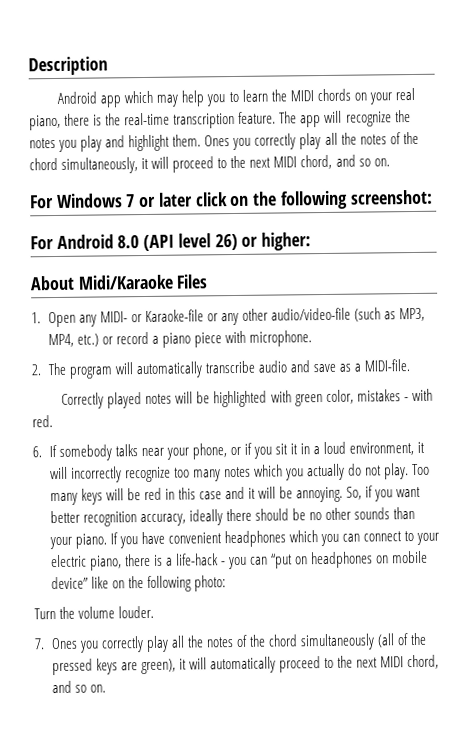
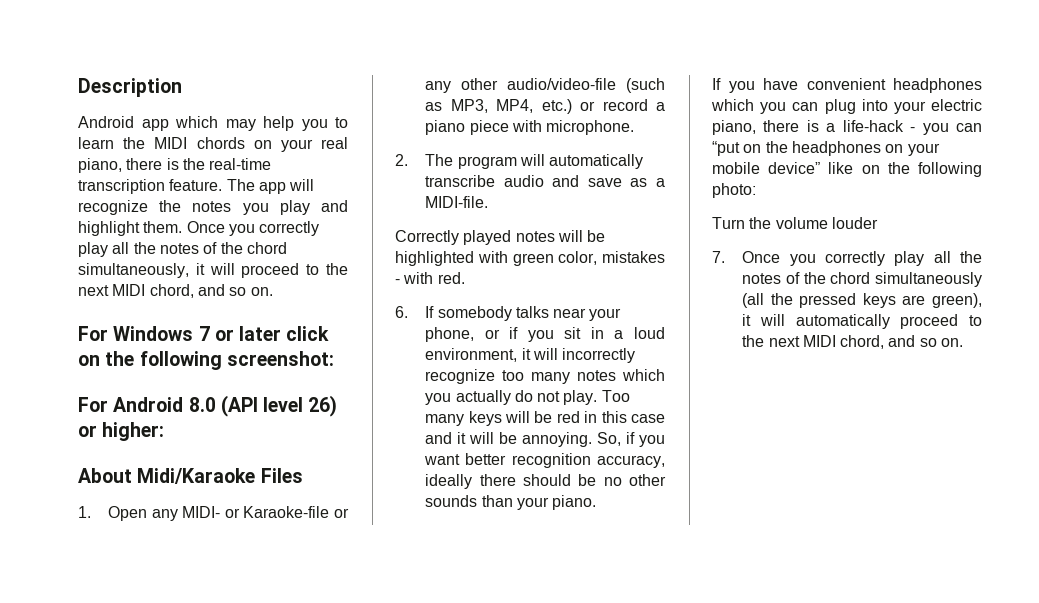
- Ones you correctly play all the notes of the chord simultaneously, it will proceed to the next MIDI chord, and so on.
+ Once you correctly play all the notes of the chord simultaneously, it will proceed to the next MIDI chord, and so on.
- 6. If somebody talks near your phone, or if you sit it in a loud environment, it will incorrectly recognize too many notes which you actually do not play.
+ 6. If somebody talks near your phone, or if you sit in a loud environment, it will incorrectly recognize too many notes which you actually do not play.
- So, if you want better recognition accuracy, ideally there should be no other sounds than your piano. If you have convenient headphones which you can connect to your electric piano, there is a life-hack - you can “put on headphones on mobile device” like on the following photo:
+ So, if you want better recognition accuracy, ideally there should be no other sounds than your piano.
+ If you have convenient headphones which you can plug into your electric piano, there is a life-hack - you can “put on the headphones on your mobile device” like on the following photo:
- Turn the volume louder.
+ Turn the volume louder
- 7. Ones you correctly play all the notes of the chord simultaneously (all of the pressed keys are green), it will automatically proceed to the next MIDI chord, and so on.
+ 7. Once you correctly play all the notes of the chord simultaneously (all the pressed keys are green), it will automatically proceed to the next MIDI chord, and so on.

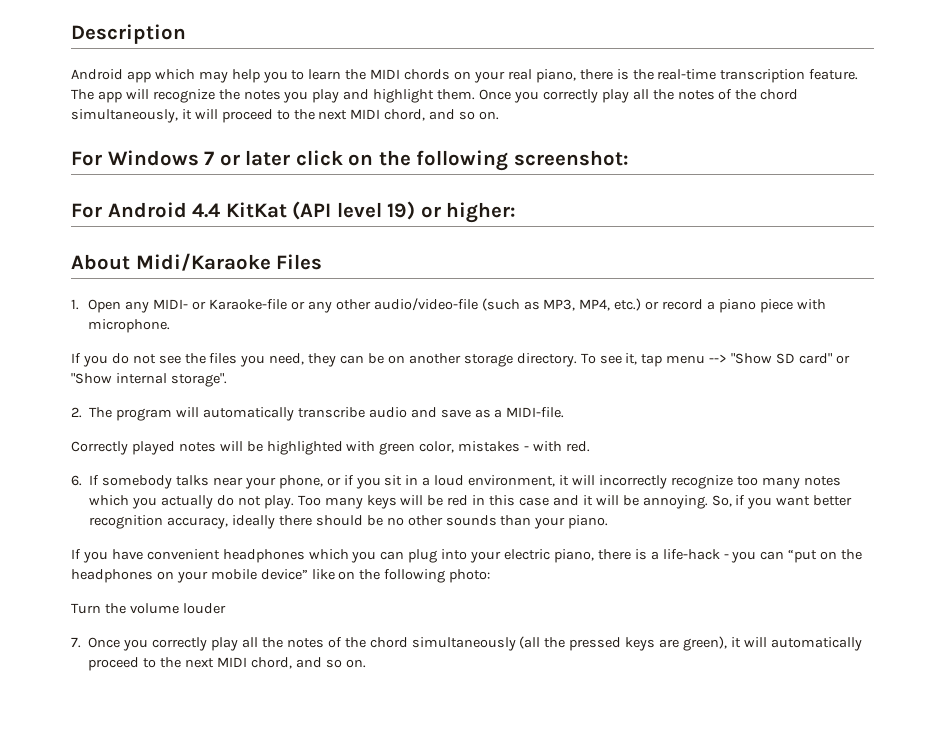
- For Android 8.0 (API level 26) or higher:
+ For Android 4.4 KitKat (API level 19) or higher:
+ If you do not see the files you need, they can be on another storage directory. To see it, tap menu --> "Show SD card" or "Show internal storage".

